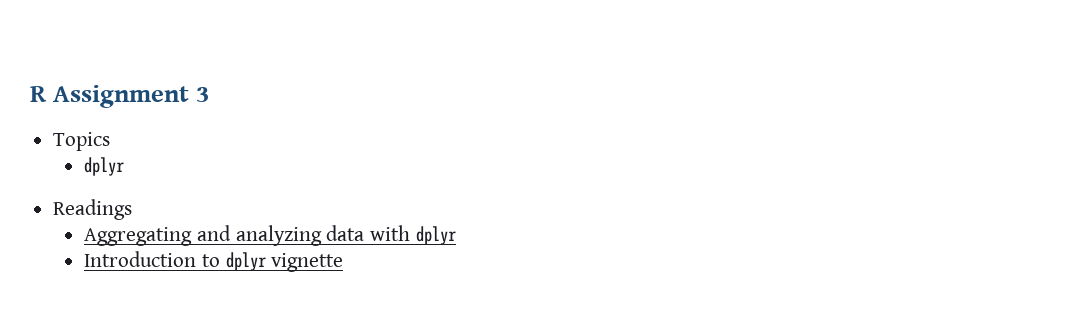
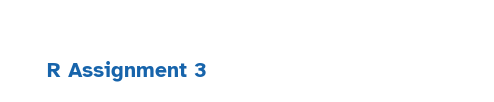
- Topics
- dplyr
- Readings
- Aggregating and analyzing data with dplyr
- Introduction to dplyr vignette

